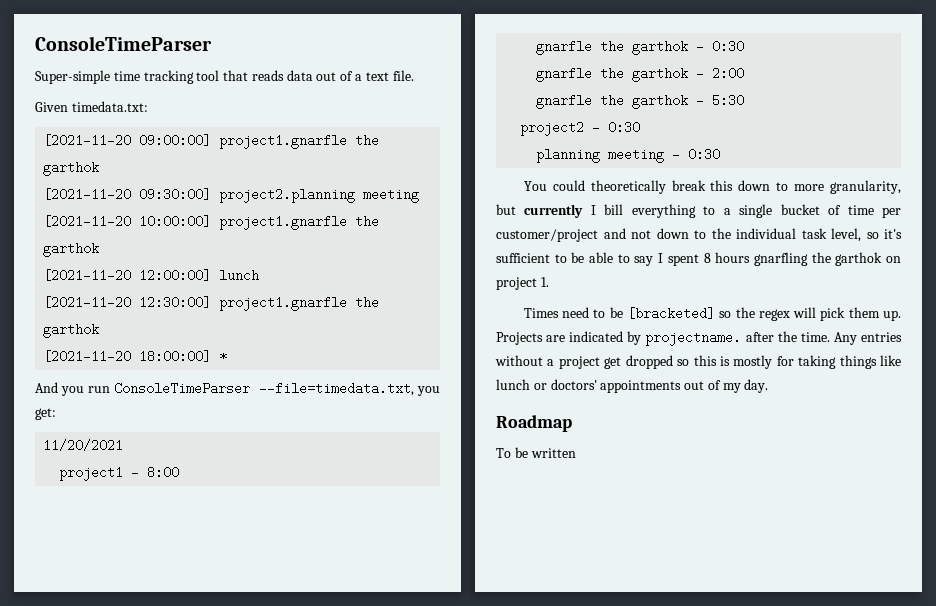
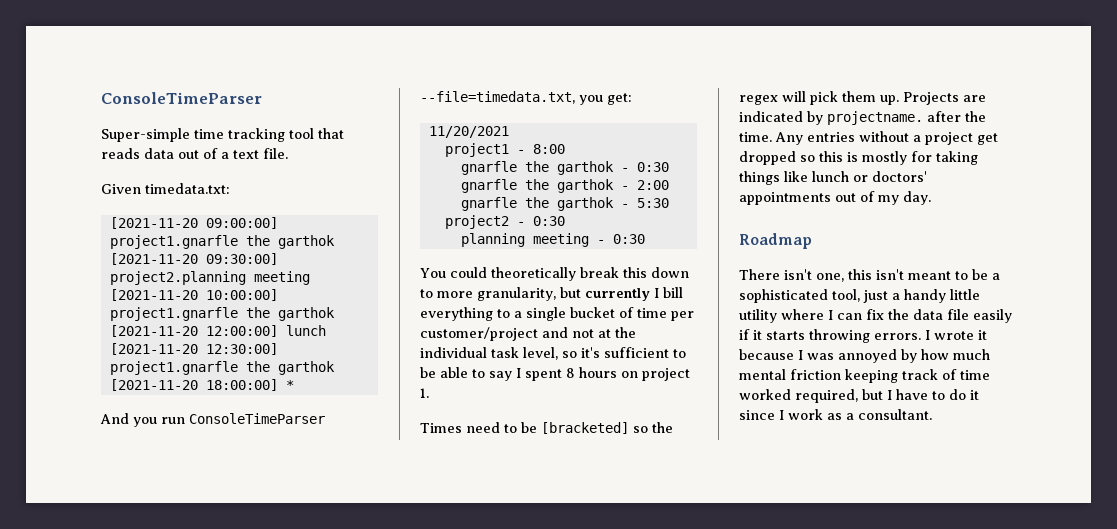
- You could theoretically break this down to more granularity, but currently I bill everything to a single bucket of time per customer/project and not down to the individual task level, so it's sufficient to be able to say I spent 8 hours gnarfling the garthok on project 1.
+ You could theoretically break this down to more granularity, but currently I bill everything to a single bucket of time per customer/project and not at the individual task level, so it's sufficient to be able to say I spent 8 hours on project 1.
- To be written
+ There isn't one, this isn't meant to be a sophisticated tool, just a handy little utility where I can fix the data file easily if it starts throwing errors. I wrote it because I was annoyed by how much mental friction keeping track of time worked required, but I have to do it since I work as a consultant.

